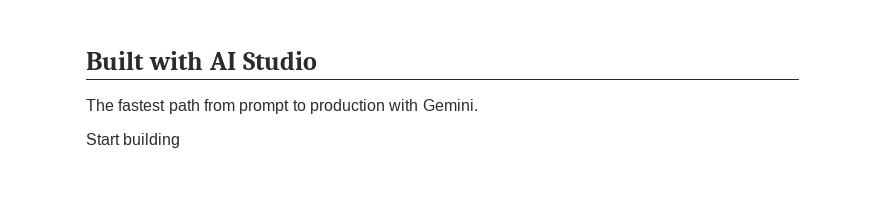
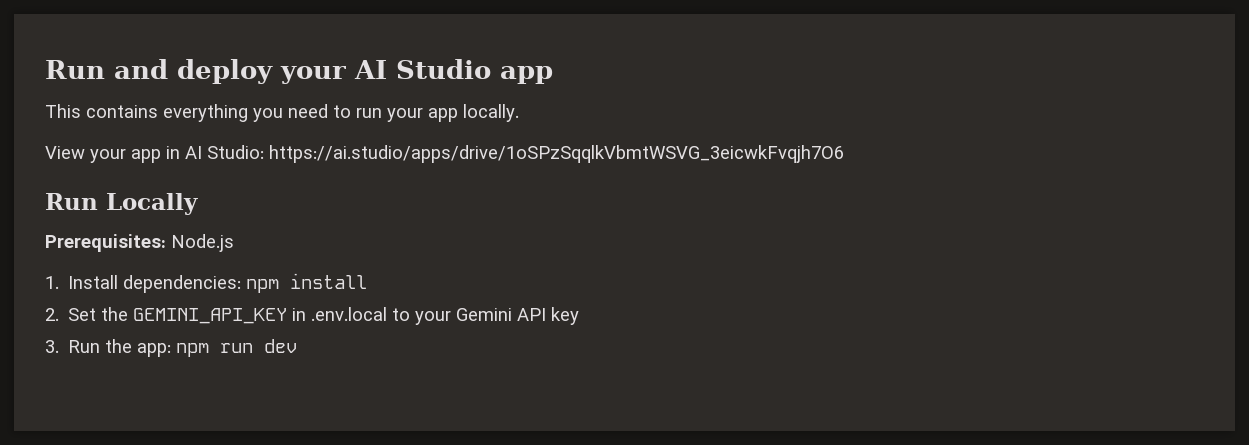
- Built with AI Studio
- The fastest path from prompt to production with Gemini.
- Start building
+ Run and deploy your AI Studio app
+ This contains everything you need to run your app locally.
+ View your app in AI Studio: https://ai.studio/apps/drive/1oSPzSqqlkVbmtWSVG_3eicwkFvqjh7O6
+ Run Locally
+ Prerequisites: Node.js
+ 1. Install dependencies: npm install
+ 2. Set the GEMINI_API_KEY in .env.local to your Gemini API key
+ 3. Run the app: npm run dev

